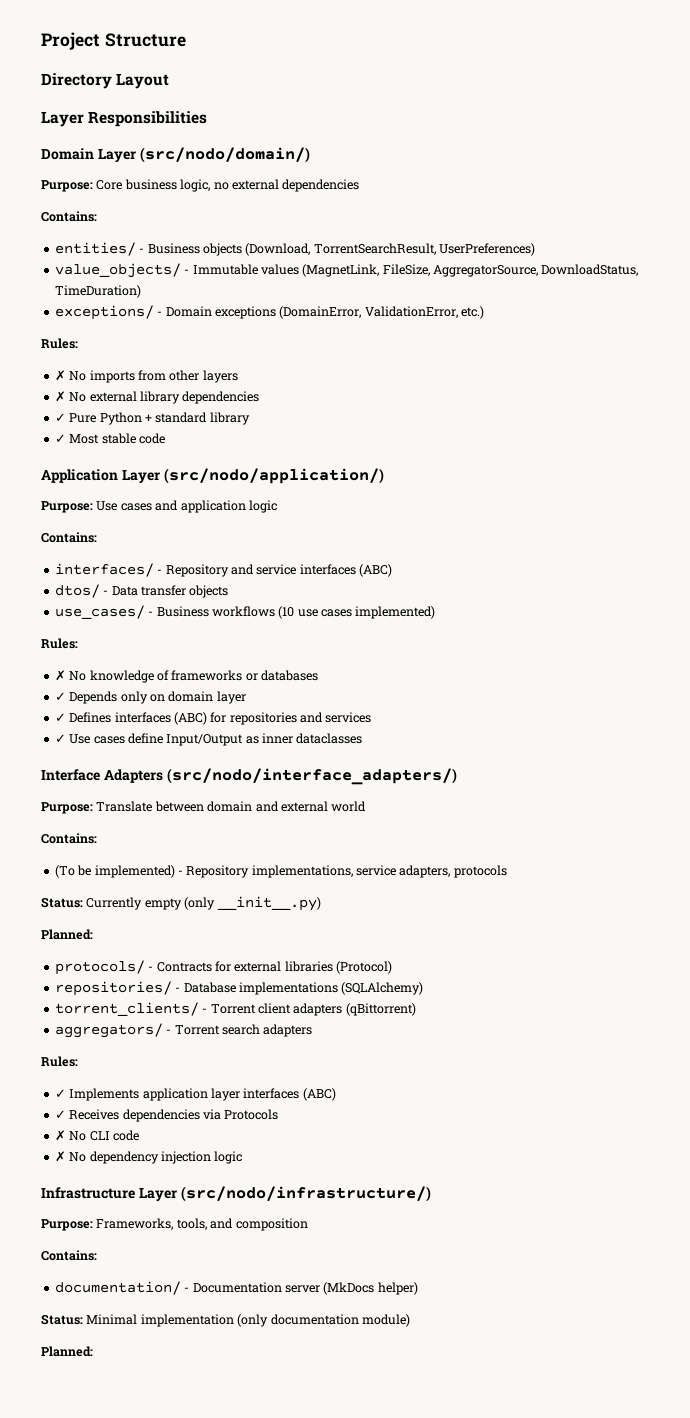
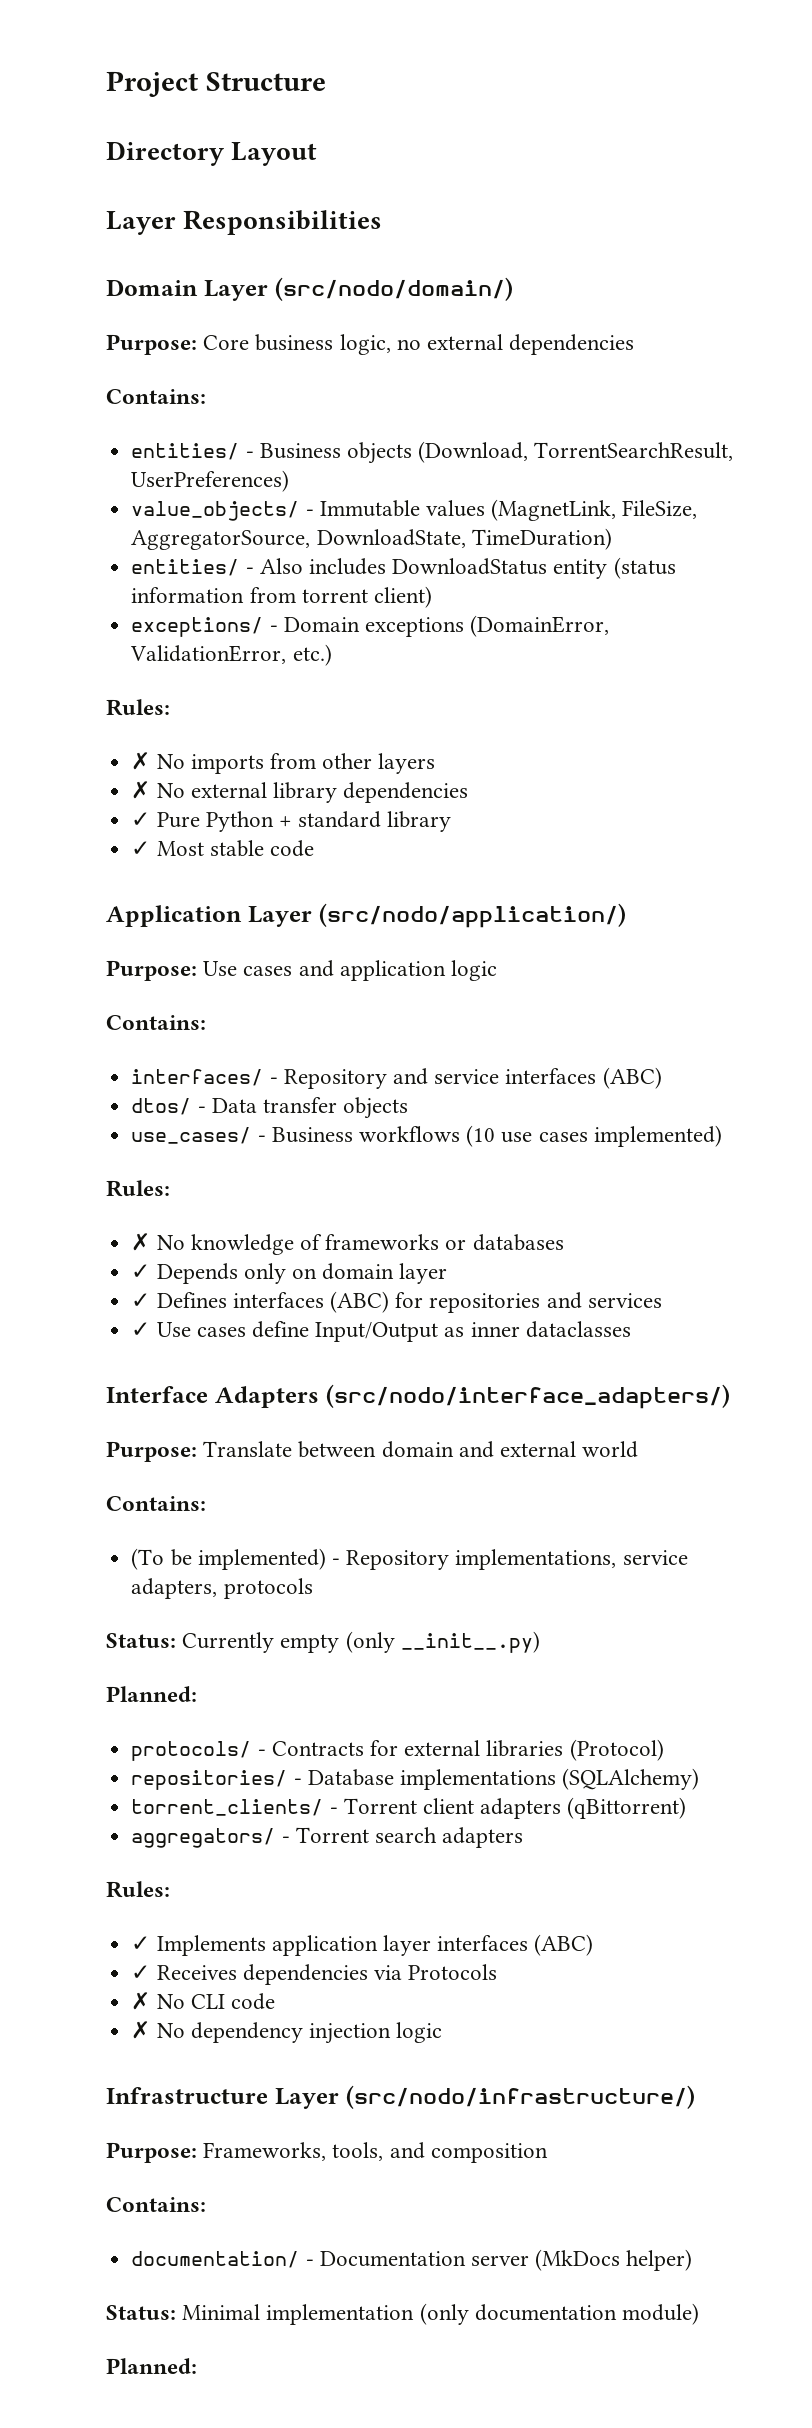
- value_objects/ - Immutable values (MagnetLink, FileSize, AggregatorSource, DownloadStatus, TimeDuration)
+ value_objects/ - Immutable values (MagnetLink, FileSize, AggregatorSource, DownloadState, TimeDuration)
+ entities/ - Also includes DownloadStatus entity (status information from torrent client)

